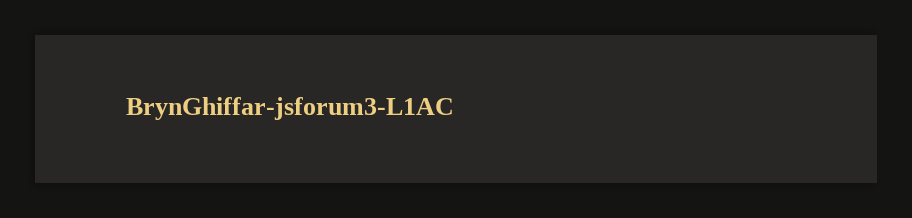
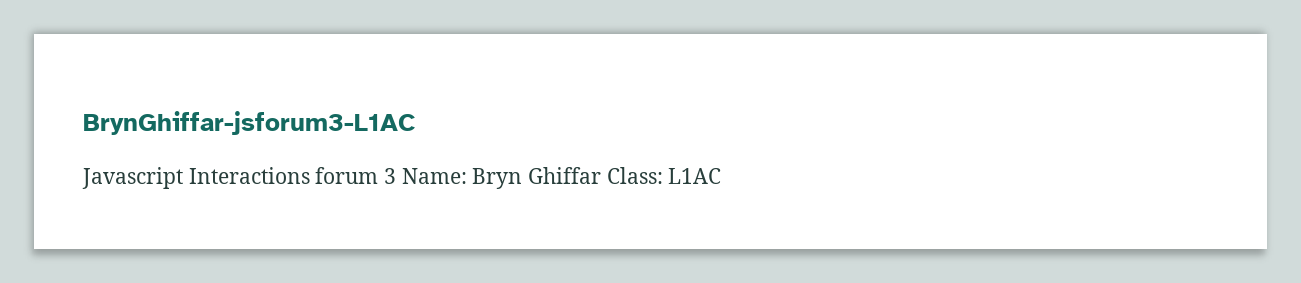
+ Javascript Interactions forum 3 Name: Bryn Ghiffar Class: L1AC

